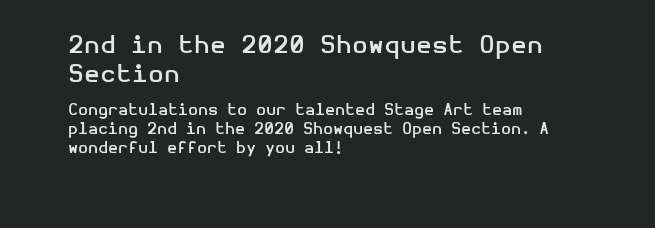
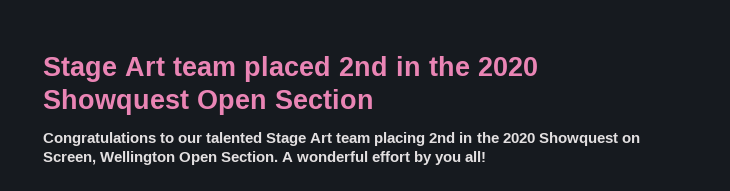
- 2nd in the 2020 Showquest Open Section
+ Stage Art team placed 2nd in the 2020 Showquest Open Section
- Congratulations to our talented Stage Art team placing 2nd in the 2020 Showquest Open Section.
+ Congratulations to our talented Stage Art team placing 2nd in the 2020 Showquest on Screen, Wellington Open Section.

